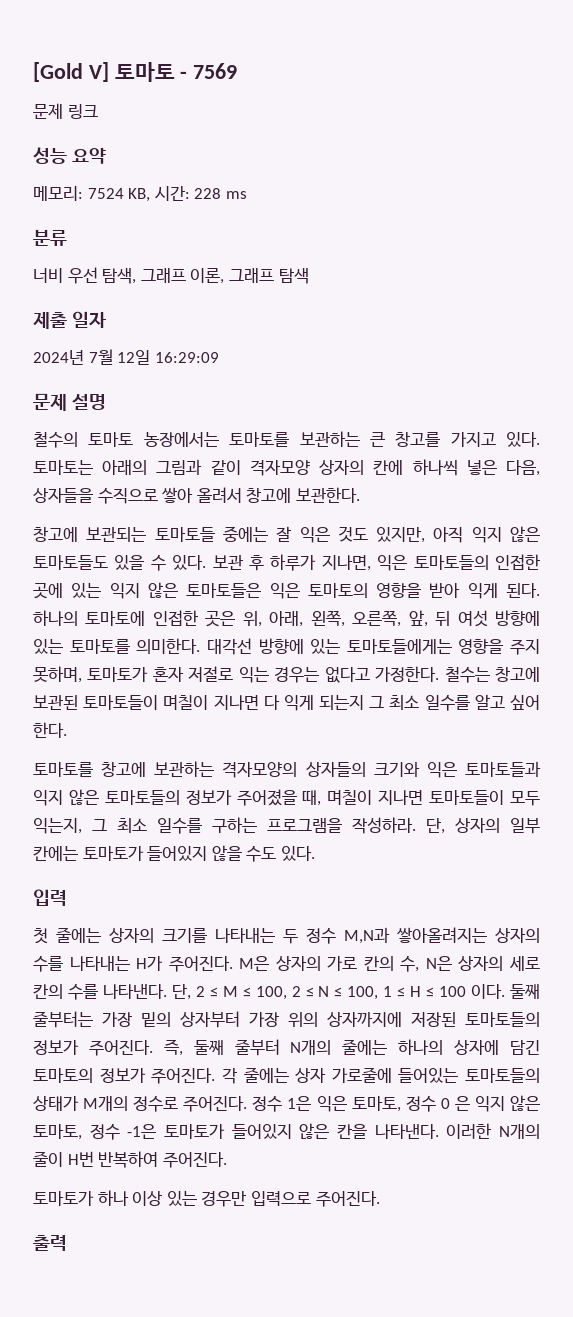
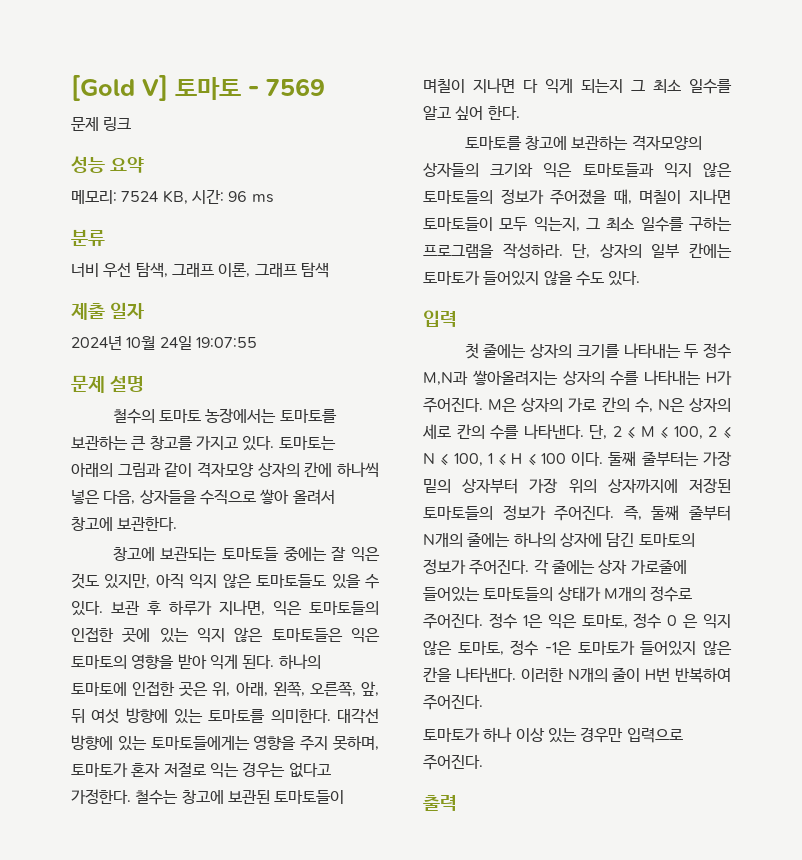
- 메모리: 7524 KB, 시간: 228 ms
+ 메모리: 7524 KB, 시간: 96 ms
- 2024년 7월 12일 16:29:09
+ 2024년 10월 24일 19:07:55

